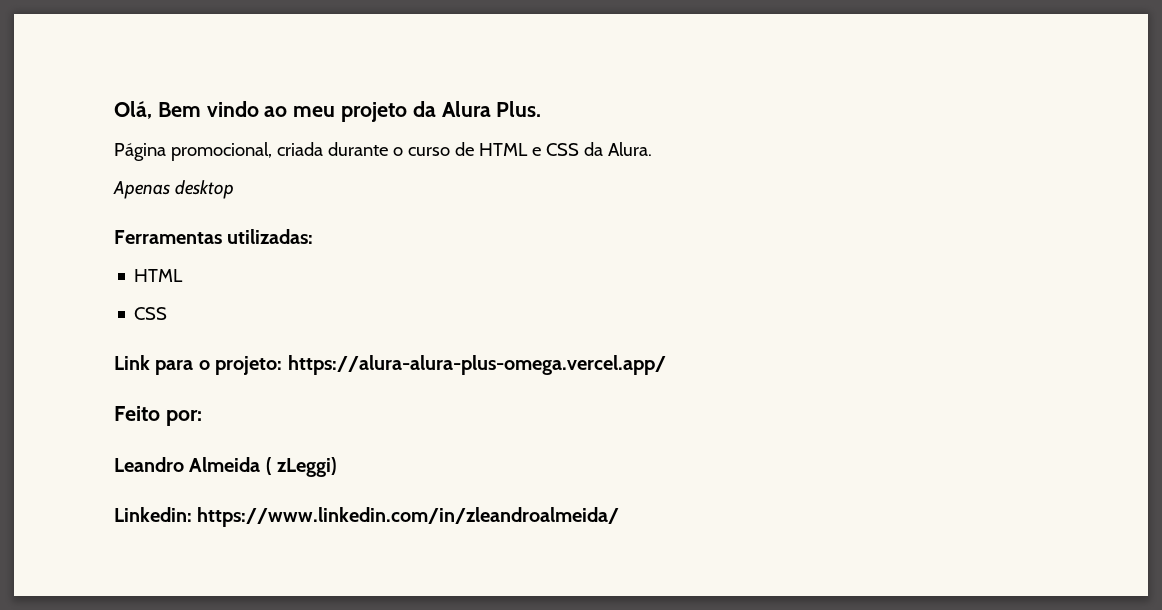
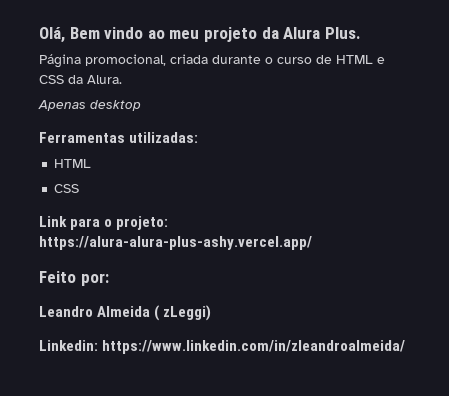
- Link para o projeto: https://alura-alura-plus-omega.vercel.app/
+ Link para o projeto: https://alura-alura-plus-ashy.vercel.app/

